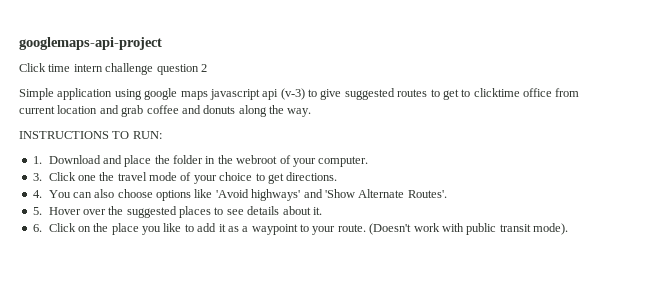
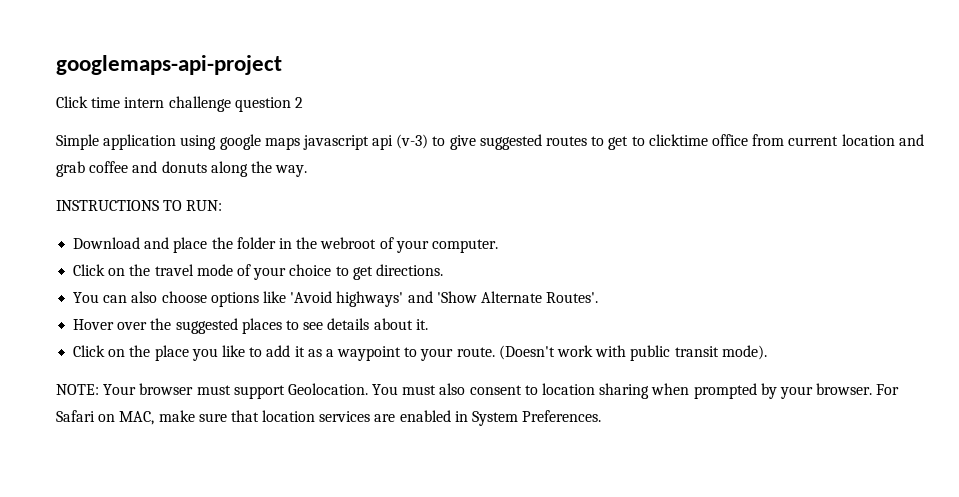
- 1. Download and place the folder in the webroot of your computer.
+ Download and place the folder in the webroot of your computer.
- 3. Click one the travel mode of your choice to get directions.
+ Click on the travel mode of your choice to get directions.
- 4. You can also choose options like 'Avoid highways' and 'Show Alternate Routes'.
+ You can also choose options like 'Avoid highways' and 'Show Alternate Routes'.
- 5. Hover over the suggested places to see details about it.
+ Hover over the suggested places to see details about it.
- 6. Click on the place you like to add it as a waypoint to your route.
+ Click on the place you like to add it as a waypoint to your route.
+ NOTE: Your browser must support Geolocation. You must also consent to location sharing when prompted by your browser. For Safari on MAC, make sure that location services are enabled in System Preferences.

